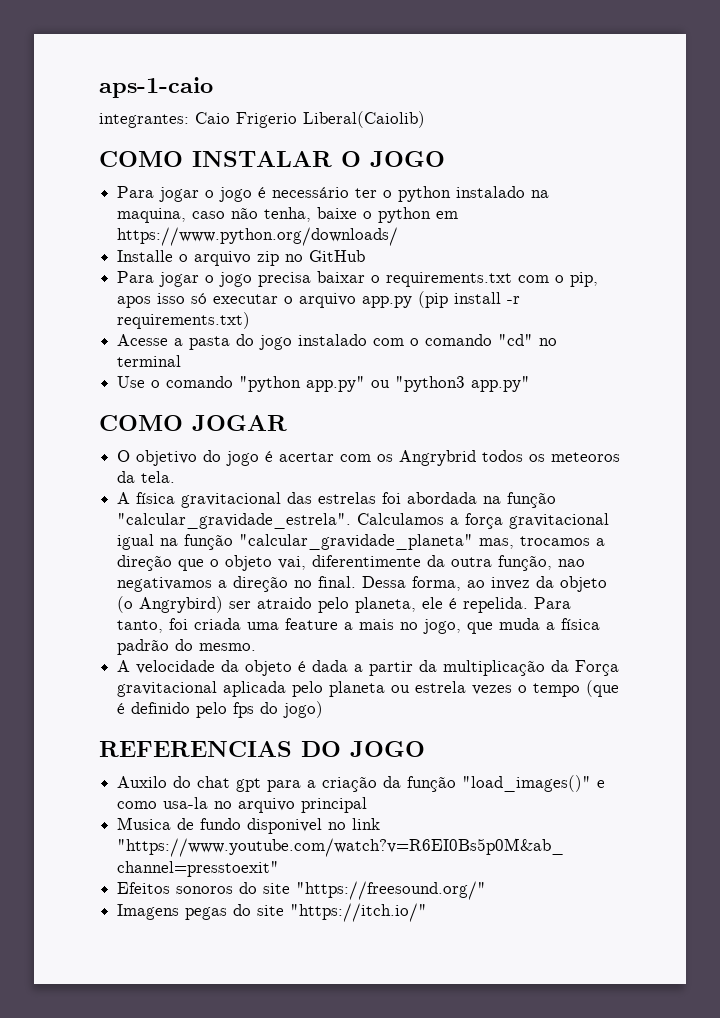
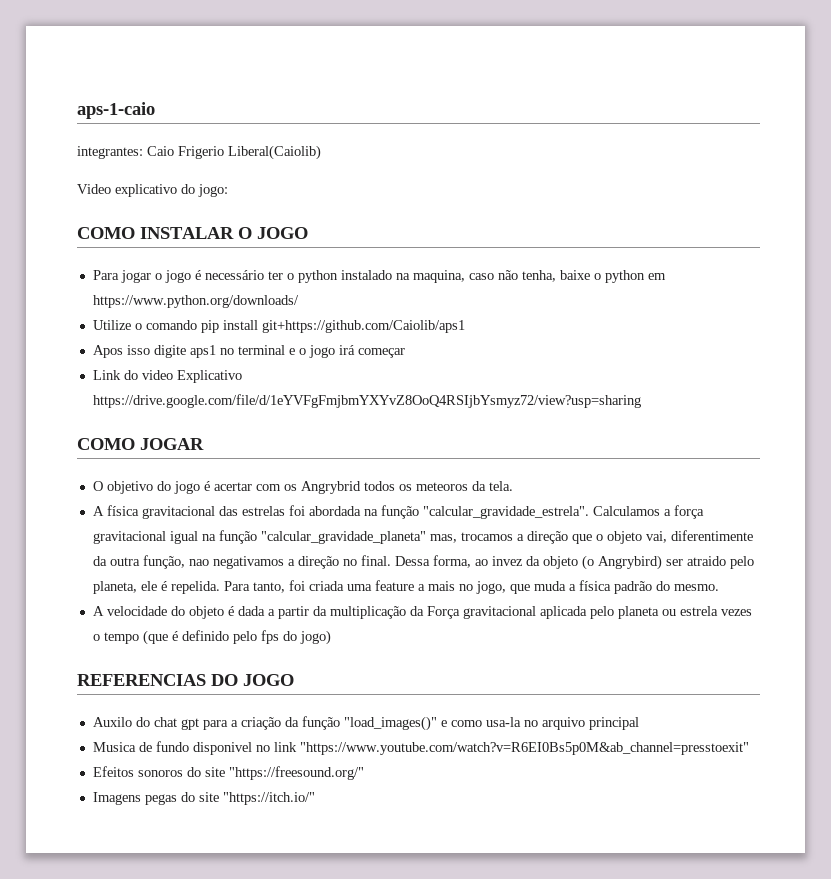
+ Video explicativo do jogo:
- Installe o arquivo zip no GitHub
- Para jogar o jogo precisa baixar o requirements.txt com o pip, apos isso só executar o arquivo app.py (pip install -r requirements.txt)
- Acesse a pasta do jogo instalado com o comando "cd" no terminal
- Use o comando "python app.py" ou "python3 app.py"
+ Utilize o comando pip install git+https://github.com/Caiolib/aps1
+ Apos isso digite aps1 no terminal e o jogo irá começar
+ Link do video Explicativo https://drive.google.com/file/d/1eYVFgFmjbmYXYvZ8OoQ4RSIjbYsmyz72/view?usp=sharing
- A velocidade da objeto é dada a partir da multiplicação da Força gravitacional aplicada pelo planeta ou estrela vezes o tempo (que é definido pelo fps do jogo)
+ A velocidade do objeto é dada a partir da multiplicação da Força gravitacional aplicada pelo planeta ou estrela vezes o tempo (que é definido pelo fps do jogo)

